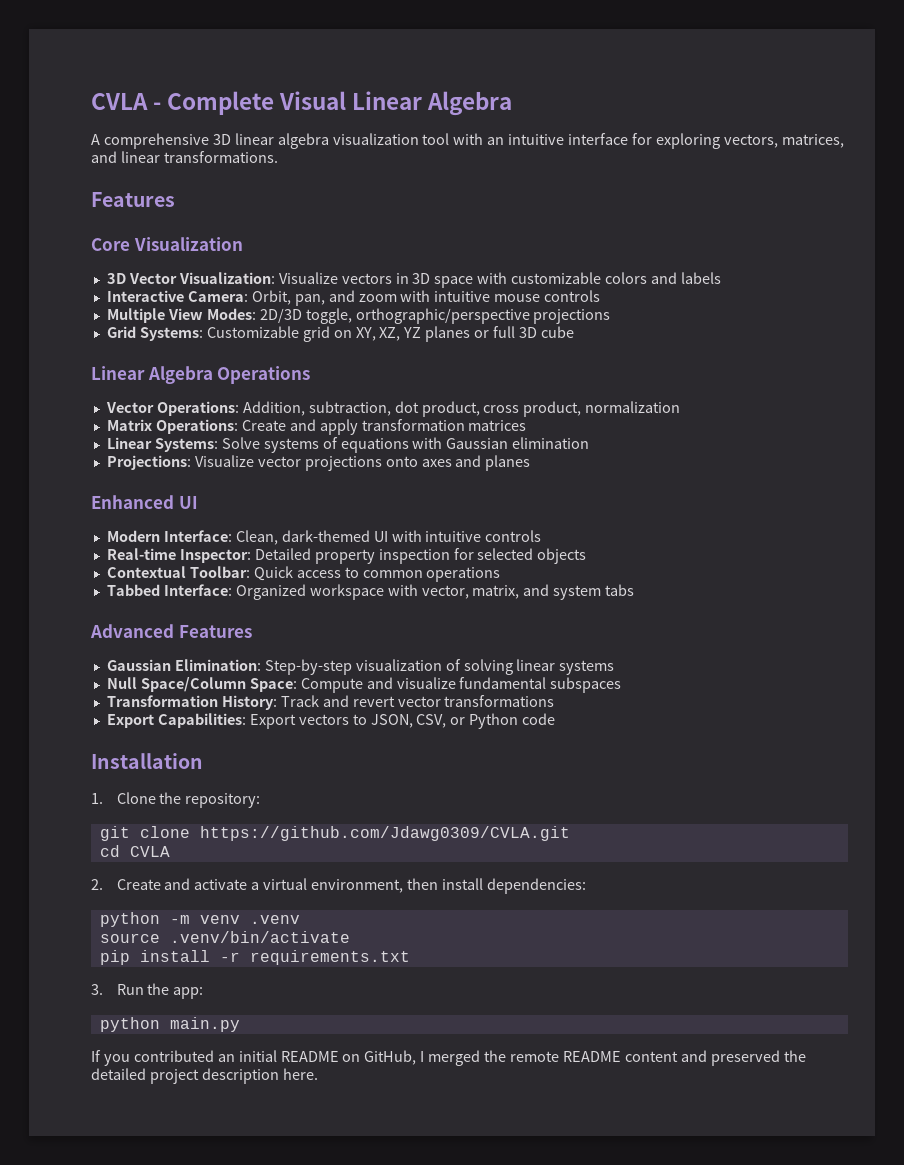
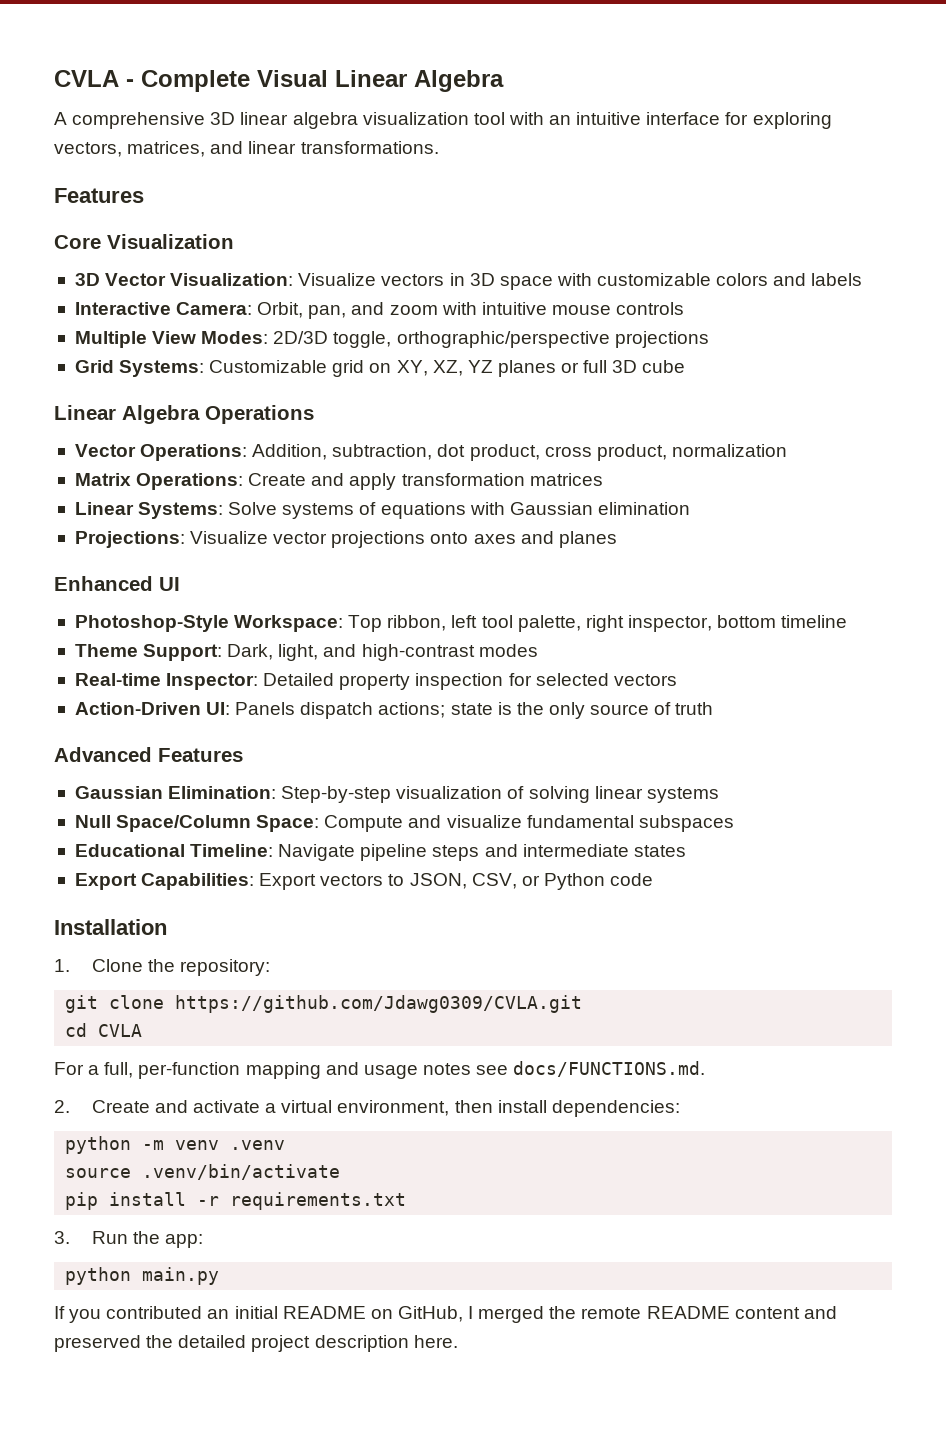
- Modern Interface: Clean, dark-themed UI with intuitive controls
+ Photoshop-Style Workspace: Top ribbon, left tool palette, right inspector, bottom timeline
+ Theme Support: Dark, light, and high-contrast modes
- Real-time Inspector: Detailed property inspection for selected objects
- Contextual Toolbar: Quick access to common operations
- Tabbed Interface: Organized workspace with vector, matrix, and system tabs
+ Real-time Inspector: Detailed property inspection for selected vectors
+ Action-Driven UI: Panels dispatch actions; state is the only source of truth
- Transformation History: Track and revert vector transformations
+ Educational Timeline: Navigate pipeline steps and intermediate states
+ For a full, per-function mapping and usage notes see docs/FUNCTIONS.md.

